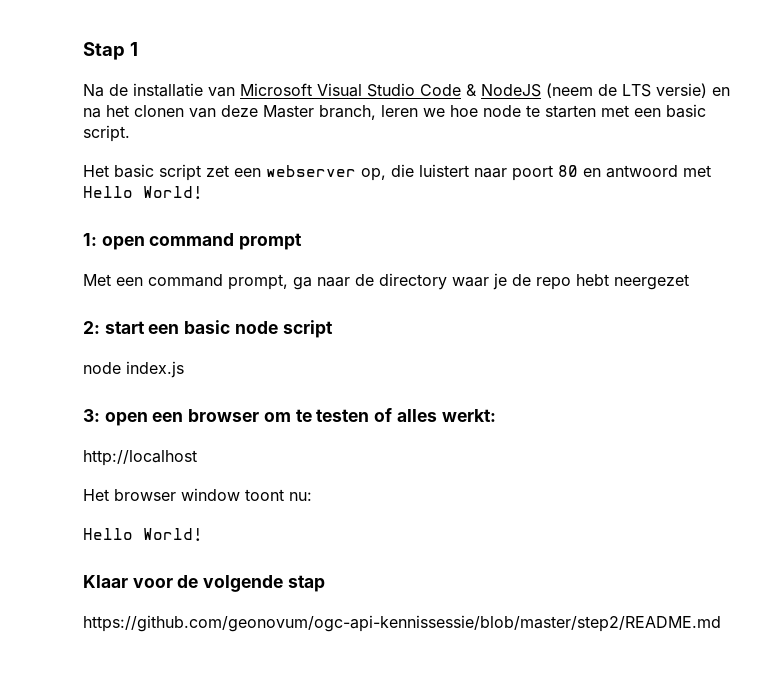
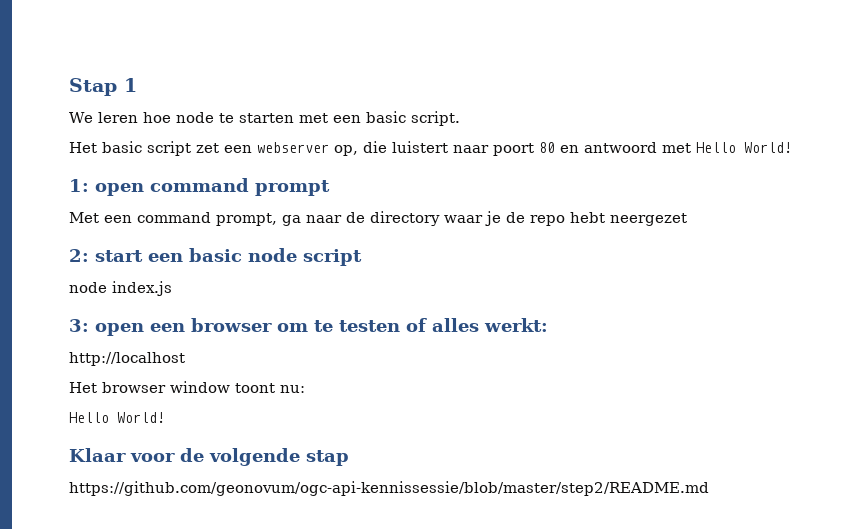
- Na de installatie van Microsoft Visual Studio Code & NodeJS (neem de LTS versie) en na het clonen van deze Master branch, leren we hoe node te starten met een basic script.
+ We leren hoe node te starten met een basic script.

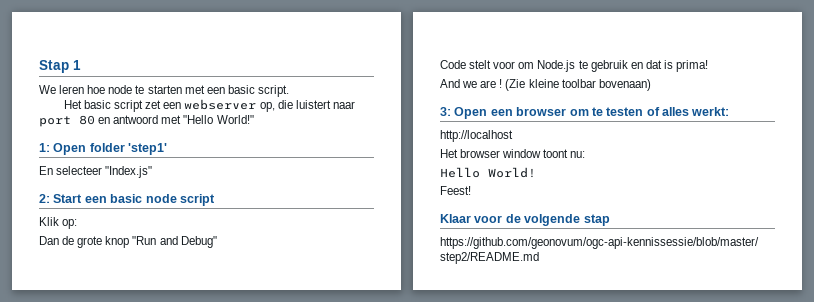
- Het basic script zet een webserver op, die luistert naar poort 80 en antwoord met Hello World!
+ Het basic script zet een webserver op, die luistert naar port 80 en antwoord met "Hello World!"
- 1: open command prompt
- Met een command prompt, ga naar de directory waar je de repo hebt neergezet
+ 1: Open folder 'step1'
+ En selecteer "Index.js"
- 2: start een basic node script
+ 2: Start een basic node script
- node index.js
+ Klik op:
+ Dan de grote knop "Run and Debug"
+ Code stelt voor om Node.js te gebruik en dat is prima!
+ And we are ! (Zie kleine toolbar bovenaan)
- 3: open een browser om te testen of alles werkt:
+ 3: Open een browser om te testen of alles werkt:
+ Feest!

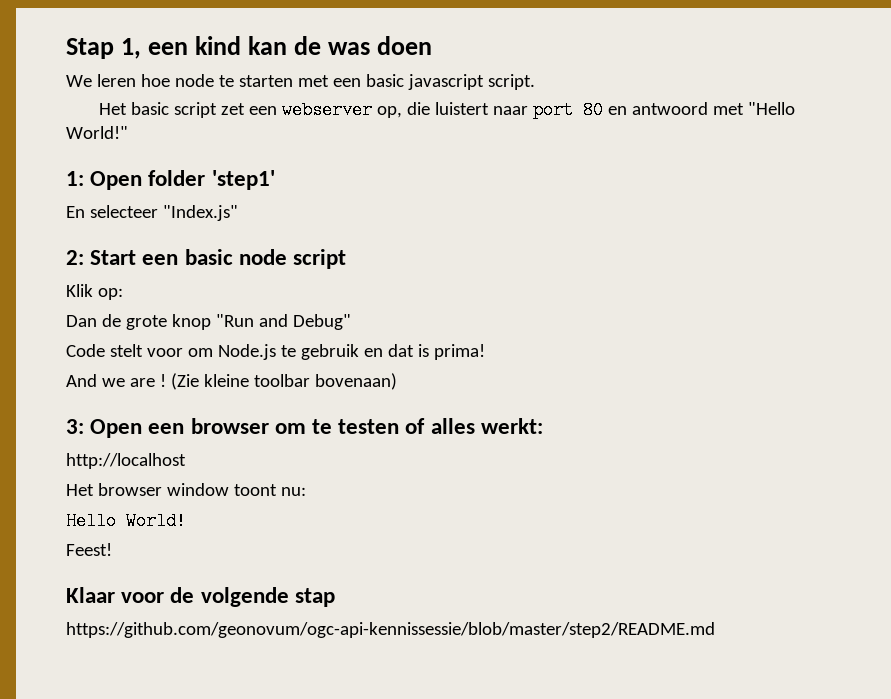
- Stap 1
+ Stap 1, een kind kan de was doen
- We leren hoe node te starten met een basic script.
+ We leren hoe node te starten met een basic javascript script.

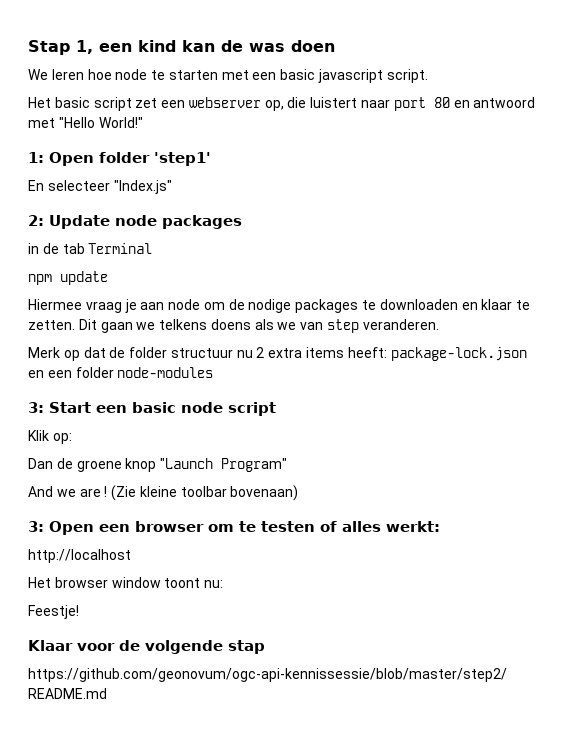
- 2: Start een basic node script
+ 2: Update node packages
+ in de tab Terminal
+ npm update
+ Hiermee vraag je aan node om de nodige packages te downloaden en klaar te zetten. Dit gaan we telkens doens als we van step veranderen.
+ Merk op dat de folder structuur nu 2 extra items heeft: package-lock.json en een folder node-modules
+ 3: Start een basic node script
- Dan de grote knop "Run and Debug"
- Code stelt voor om Node.js te gebruik en dat is prima!
+ Dan de groene knop "Launch Program"
- Hello World!
- Feest!
+ Feestje!

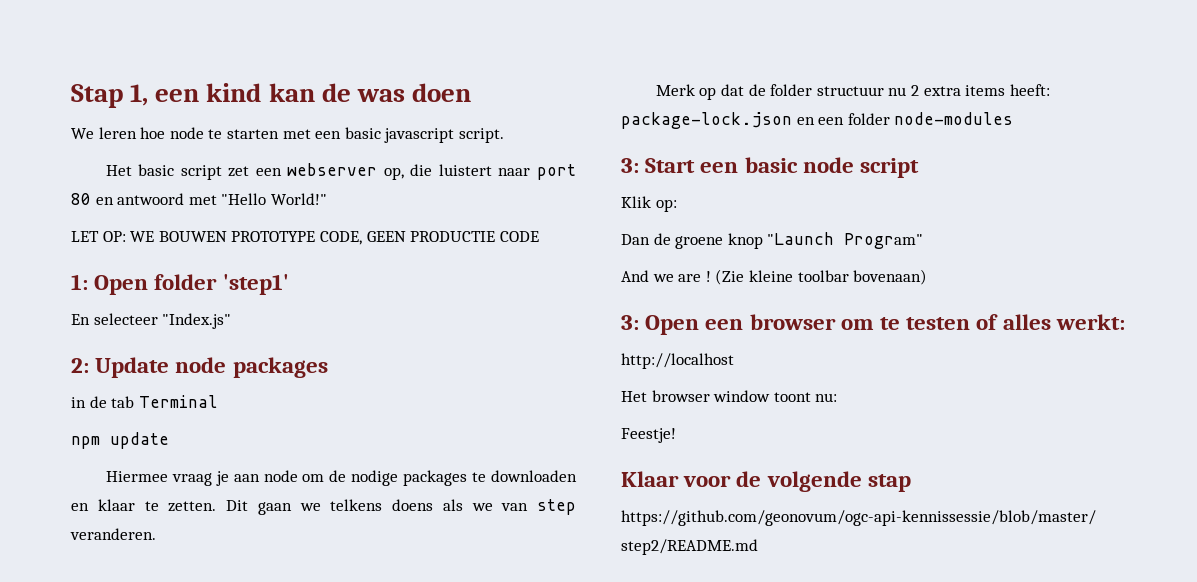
+ LET OP: WE BOUWEN PROTOTYPE CODE, GEEN PRODUCTIE CODE

